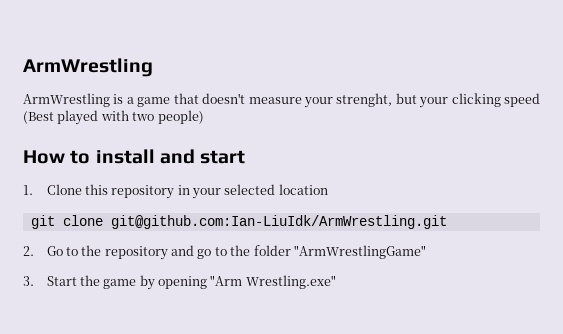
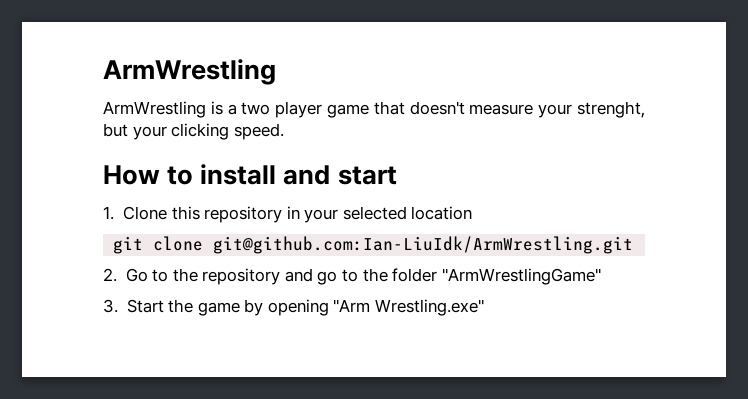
- ArmWrestling is a game that doesn't measure your strenght, but your clicking speed (Best played with two people)
+ ArmWrestling is a two player game that doesn't measure your strenght, but your clicking speed.

